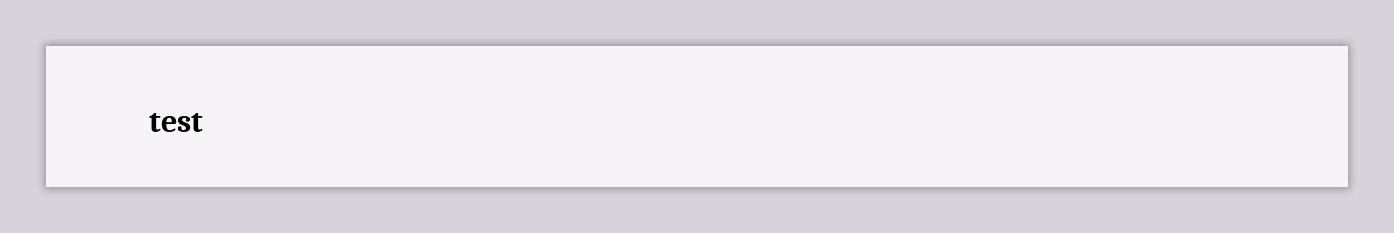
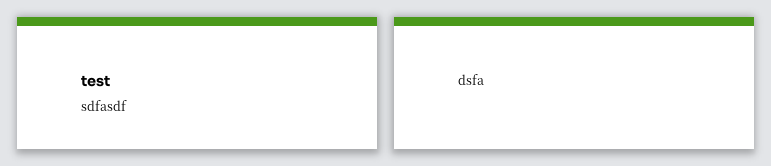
+ sdfasdf
+ dsfa

